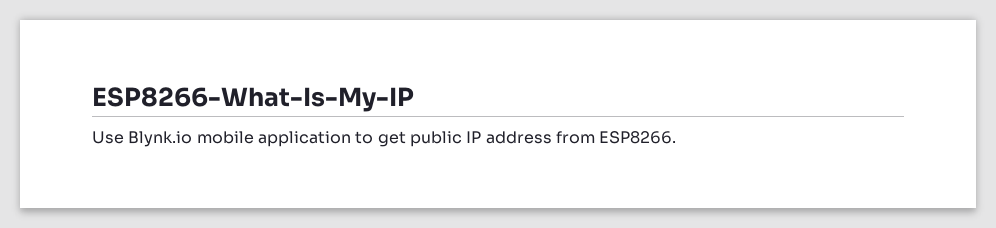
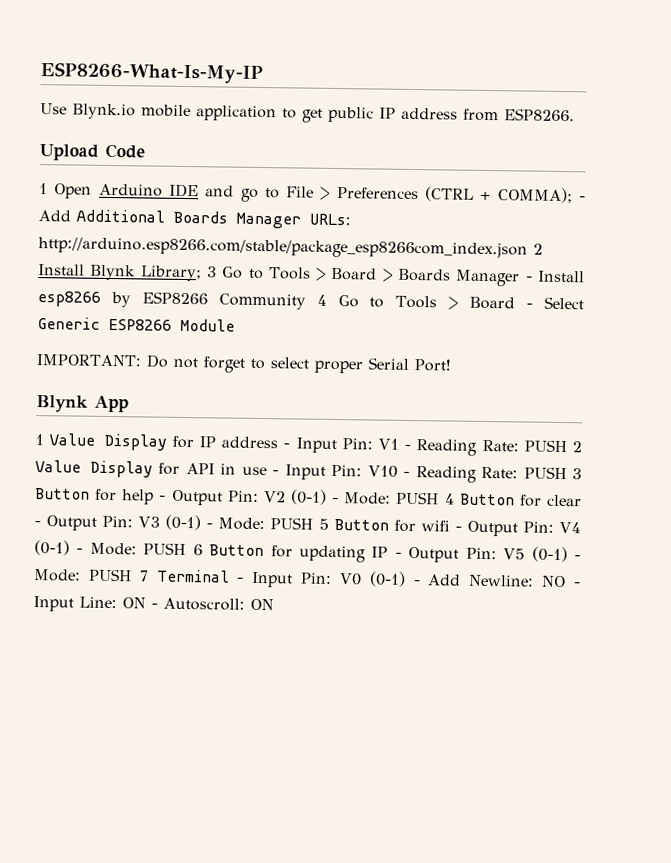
+ Upload Code
+ 1 Open Arduino IDE and go to File > Preferences (CTRL + COMMA); - Add Additional Boards Manager URLs: http://arduino.esp8266.com/stable/package_esp8266com_index.json 2 Install Blynk Library; 3 Go to Tools > Board > Boards Manager - Install esp8266 by ESP8266 Community 4 Go to Tools > Board - Select Generic ESP8266 Module
+ IMPORTANT: Do not forget to select proper Serial Port!
+ Blynk App
+ 1 Value Display for IP address - Input Pin: V1 - Reading Rate: PUSH 2 Value Display for API in use - Input Pin: V10 - Reading Rate: PUSH 3 Button for help - Output Pin: V2 (0-1) - Mode: PUSH 4 Button for clear - Output Pin: V3 (0-1) - Mode: PUSH 5 Button for wifi - Output Pin: V4 (0-1) - Mode: PUSH 6 Button for updating IP - Output Pin: V5 (0-1) - Mode: PUSH 7 Terminal - Input Pin: V0 (0-1) - Add Newline: NO - Input Line: ON - Autoscroll: ON

